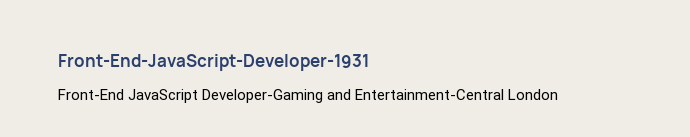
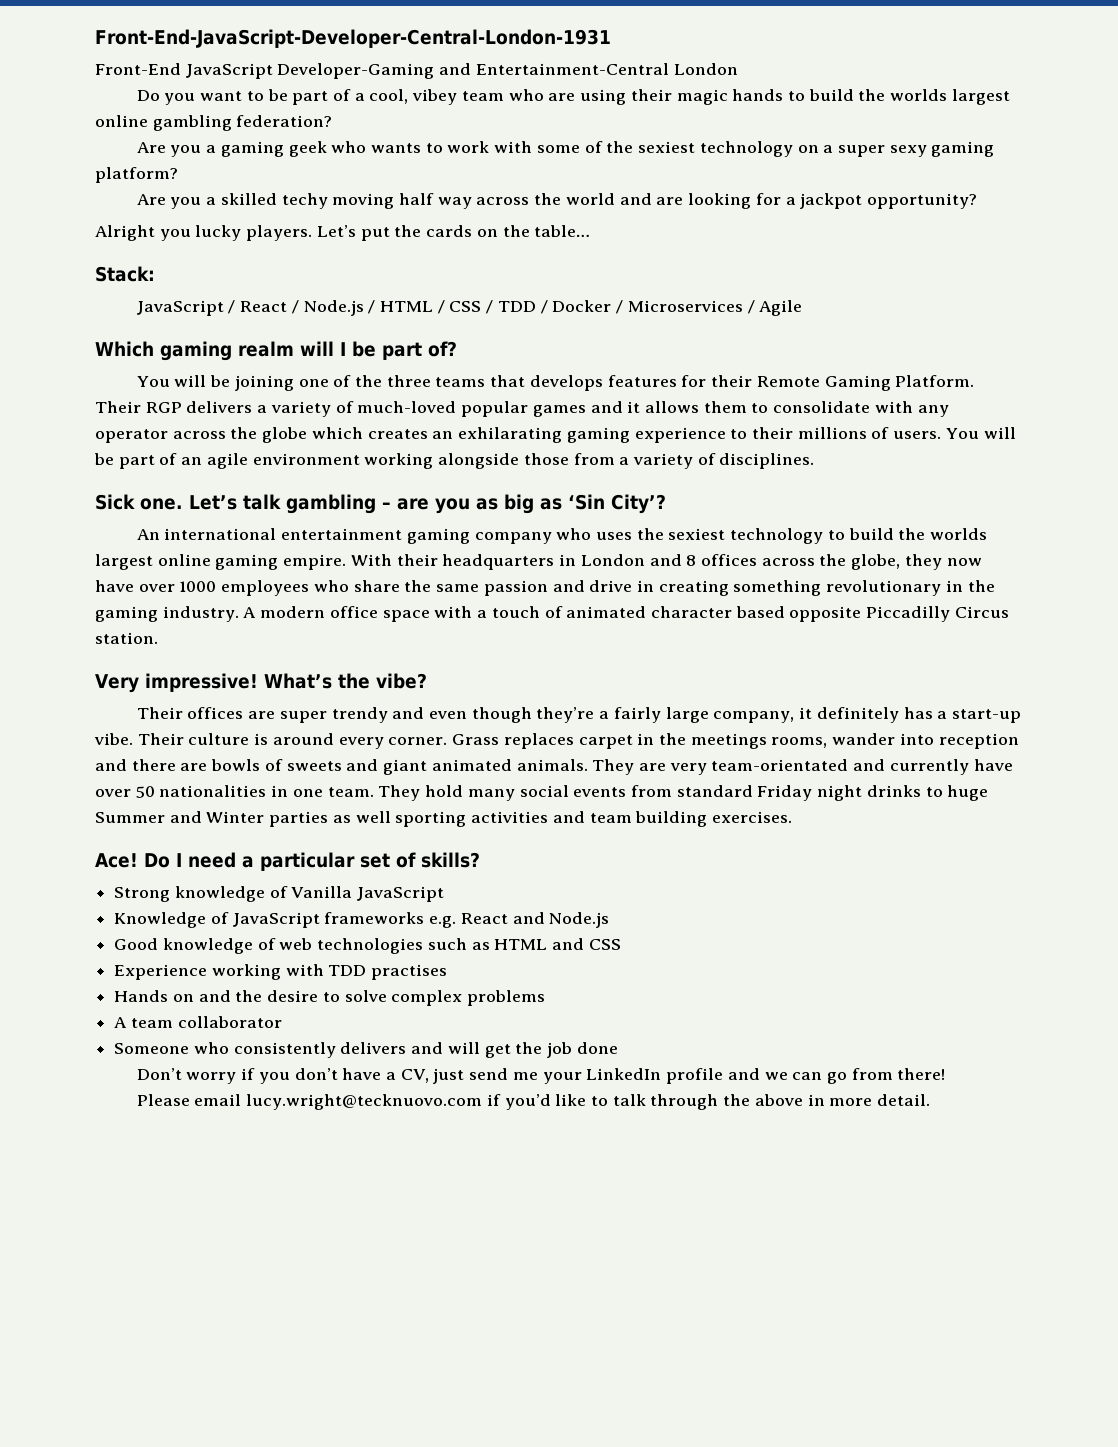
- Front-End-JavaScript-Developer-1931
+ Front-End-JavaScript-Developer-Central-London-1931
+ Do you want to be part of a cool, vibey team who are using their magic hands to build the worlds largest online gambling federation?
+ Are you a gaming geek who wants to work with some of the sexiest technology on a super sexy gaming platform?
+ Are you a skilled techy moving half way across the world and are looking for a jackpot opportunity?
+ Alright you lucky players. Let’s put the cards on the table…
+ Stack:
+ JavaScript / React / Node.js / HTML / CSS / TDD / Docker / Microservices / Agile
+ Which gaming realm will I be part of?
+ You will be joining one of the three teams that develops features for their Remote Gaming Platform. Their RGP delivers a variety of much-loved popular games and it allows them to consolidate with any operator across the globe which creates an exhilarating gaming experience to their millions of users. You will be part of an agile environment working alongside those from a variety of disciplines.
+ Sick one. Let’s talk gambling – are you as big as ‘Sin City’?
+ An international entertainment gaming company who uses the sexiest technology to build the worlds largest online gaming empire. With their headquarters in London and 8 offices across the globe, they now have over 1000 employees who share the same passion and drive in creating something revolutionary in the gaming industry. A modern office space with a touch of animated character based opposite Piccadilly Circus station.
+ Very impressive! What’s the vibe?
+ Their offices are super trendy and even though they’re a fairly large company, it definitely has a start-up vibe. Their culture is around every corner. Grass replaces carpet in the meetings rooms, wander into reception and there are bowls of sweets and giant animated animals. They are very team-orientated and currently have over 50 nationalities in one team. They hold many social events from standard Friday night drinks to huge Summer and Winter parties as well sporting activities and team building exercises.
+ Ace! Do I need a particular set of skills?
+ Strong knowledge of Vanilla JavaScript
+ Knowledge of JavaScript frameworks e.g. React and Node.js
+ Good knowledge of web technologies such as HTML and CSS
+ Experience working with TDD practises
+ Hands on and the desire to solve complex problems
+ A team collaborator
+ Someone who consistently delivers and will get the job done
+ Don’t worry if you don’t have a CV, just send me your LinkedIn profile and we can go from there!
+ Please email lucy.wright@tecknuovo.com if you’d like to talk through the above in more detail.

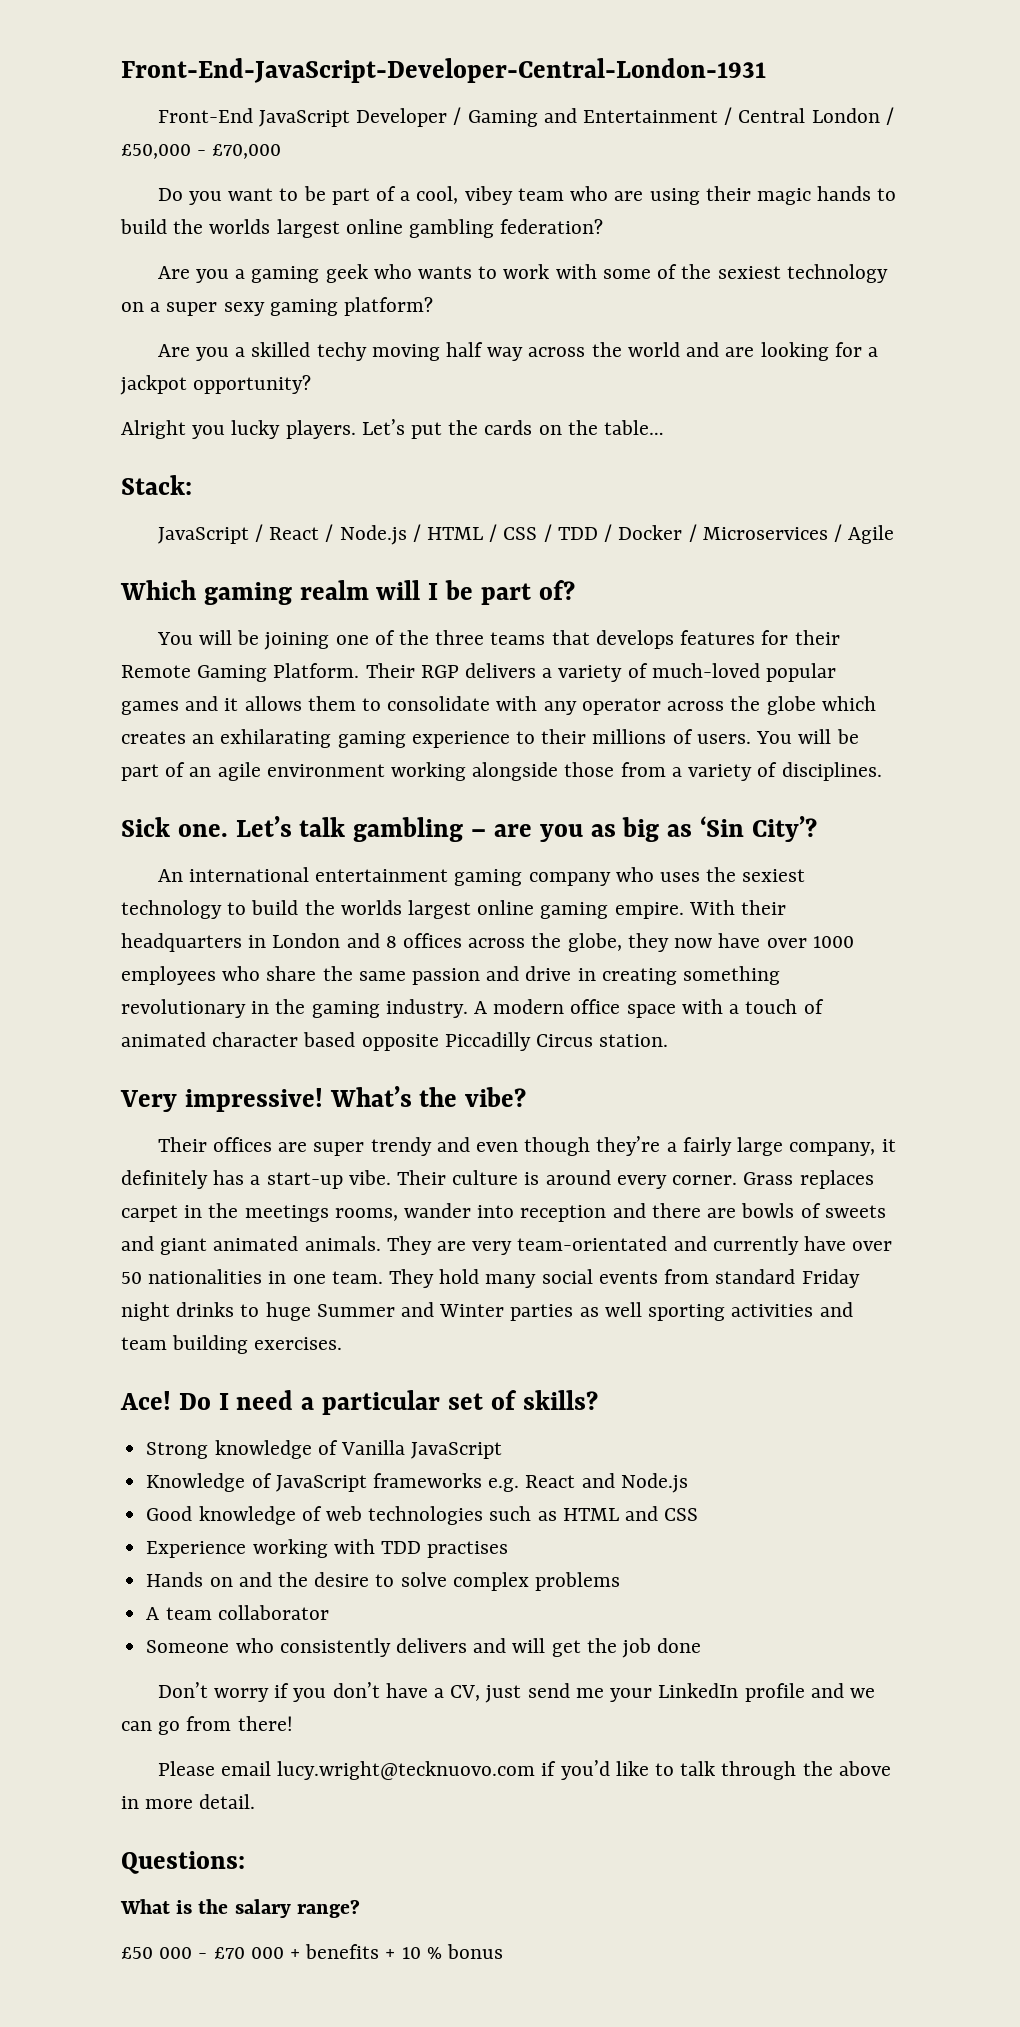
- Front-End JavaScript Developer-Gaming and Entertainment-Central London
+ Front-End JavaScript Developer / Gaming and Entertainment / Central London / £50,000 - £70,000
+ Questions:
+ What is the salary range?
+ £50 000 - £70 000 + benefits + 10 % bonus

